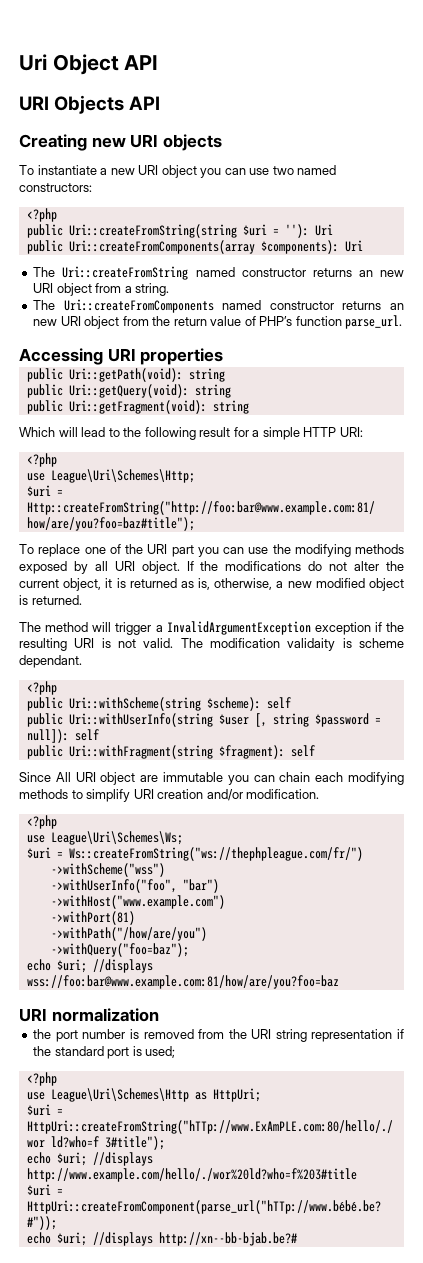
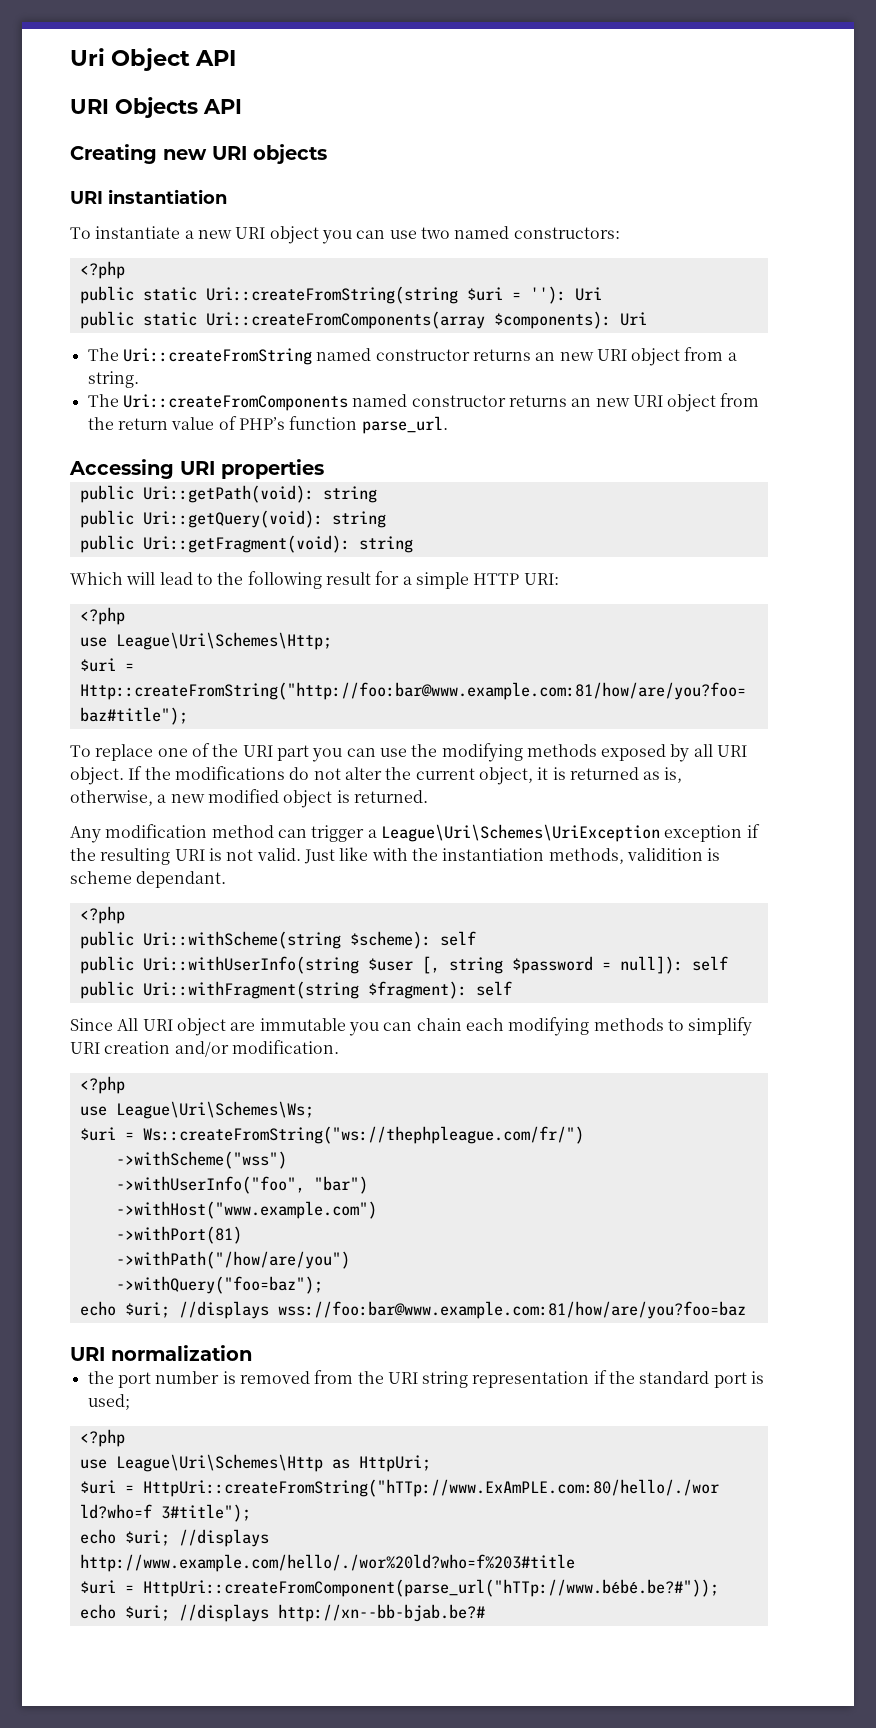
+ URI instantiation
- public Uri::createFromString(string $uri = ''): Uri
+ public static Uri::createFromString(string $uri = ''): Uri
- public Uri::createFromComponents(array $components): Uri
+ public static Uri::createFromComponents(array $components): Uri
- The method will trigger a InvalidArgumentException exception if the resulting URI is not valid.
+ Any modification method can trigger a League\Uri\Schemes\UriException exception if the resulting URI is not valid.
- The modification validaity is scheme dependant.
+ Just like with the instantiation methods, validition is scheme dependant.

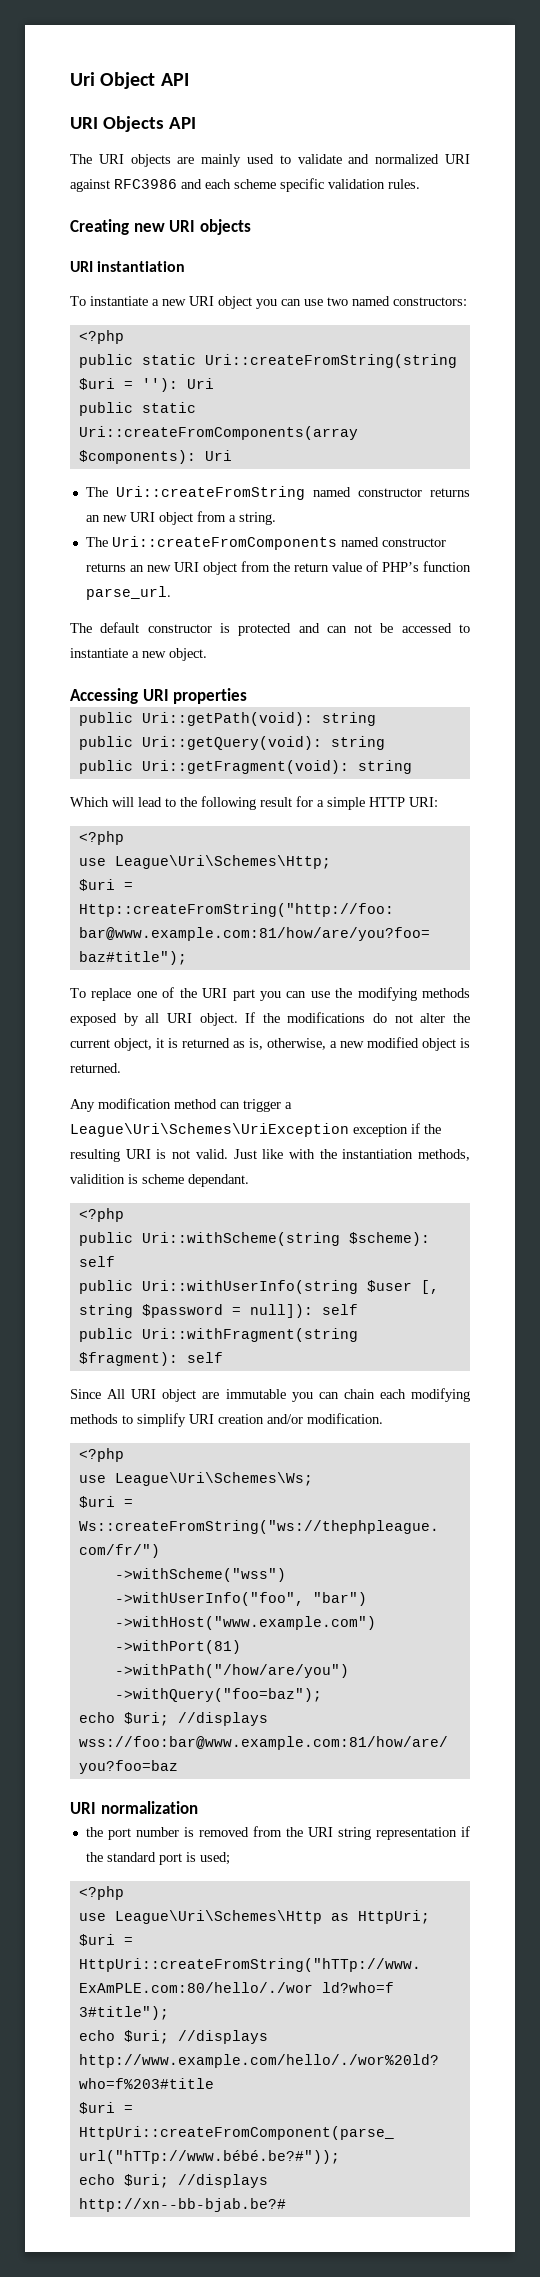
+ The URI objects are mainly used to validate and normalized URI against RFC3986 and each scheme specific validation rules.
+ The default constructor is protected and can not be accessed to instantiate a new object.

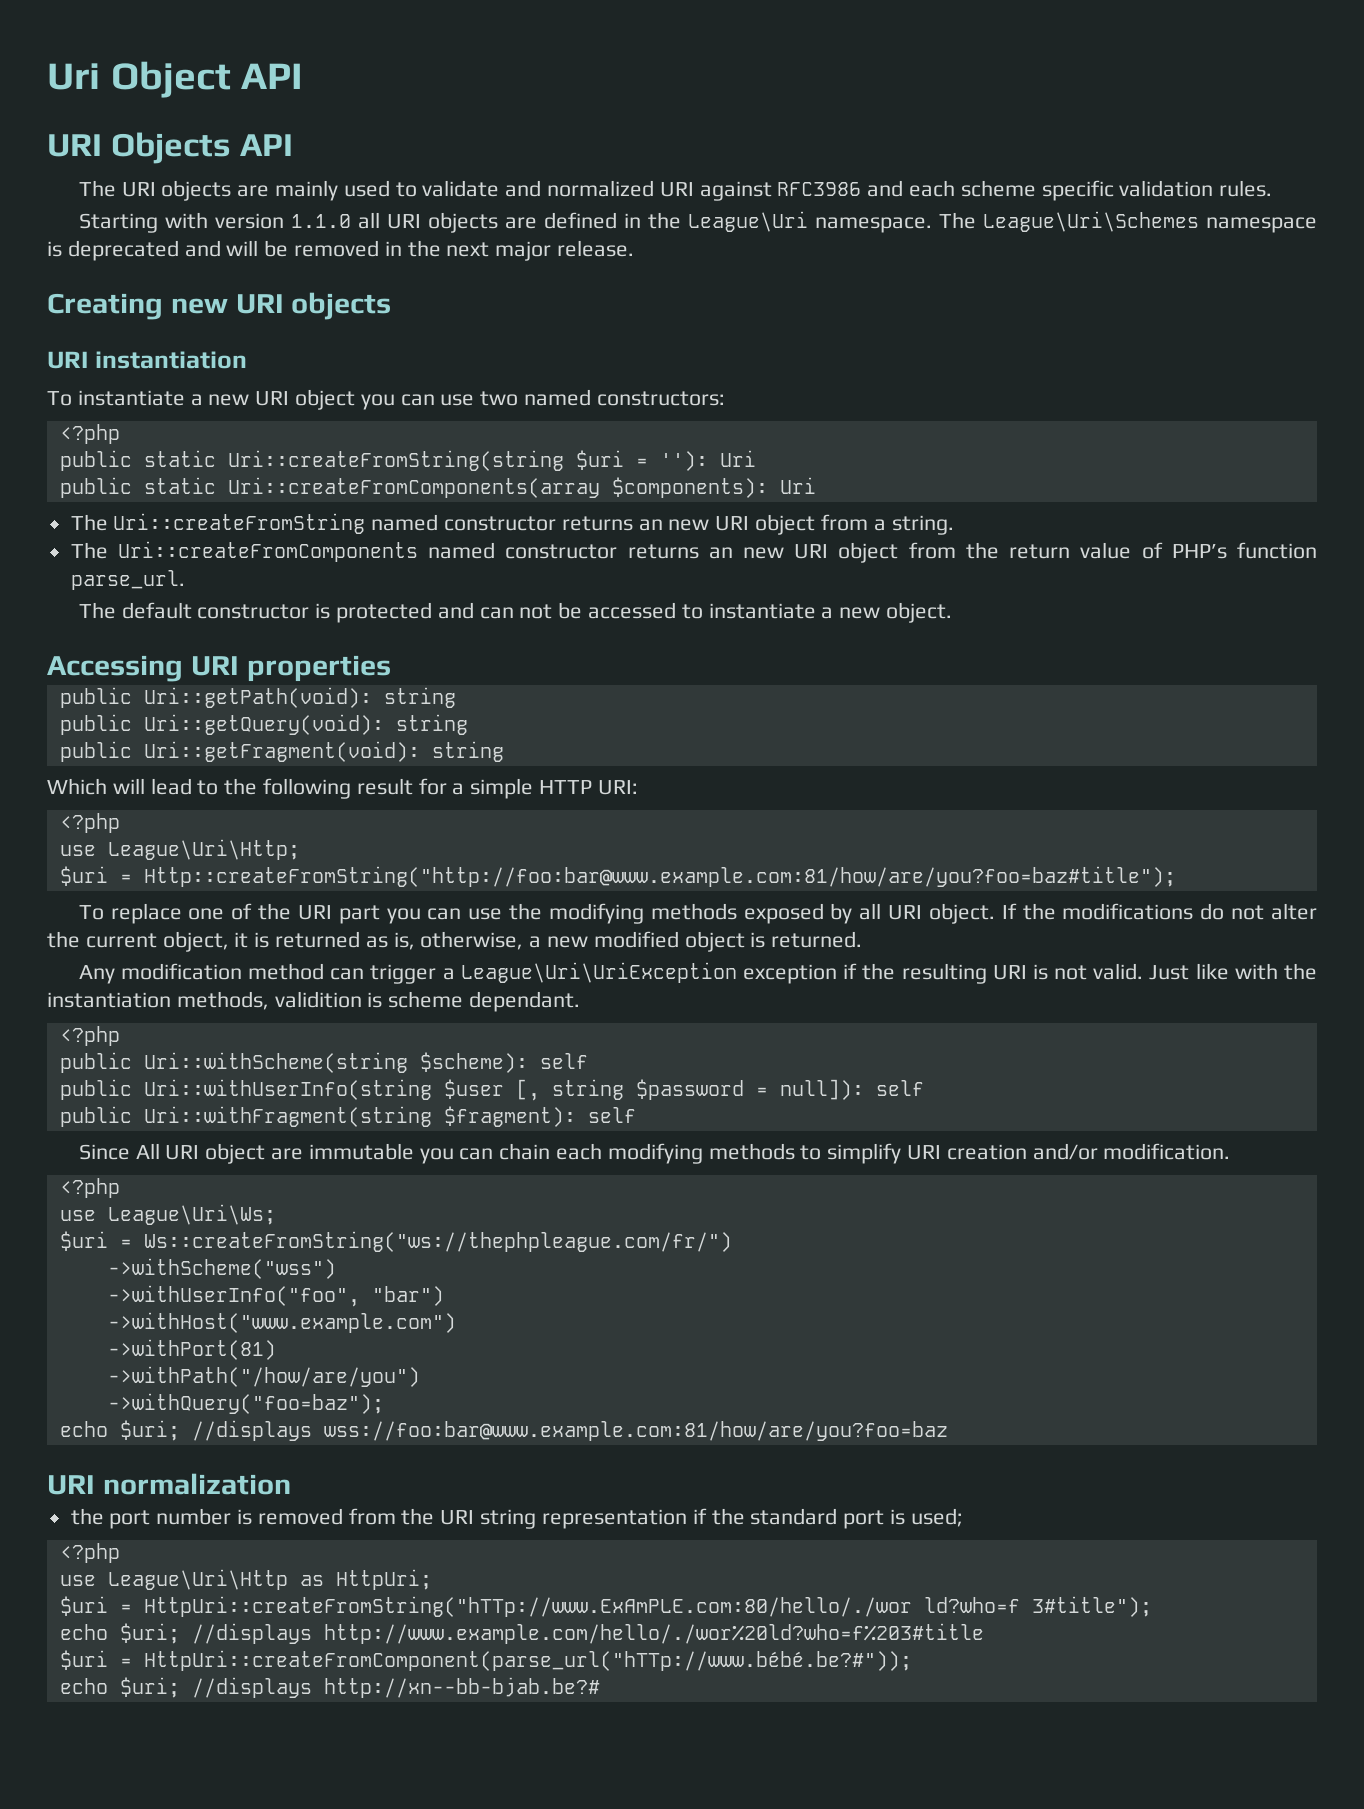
+ Starting with version 1.1.0 all URI objects are defined in the League\Uri namespace. The League\Uri\Schemes namespace is deprecated and will be removed in the next major release.
- use League\Uri\Schemes\Http;
+ use League\Uri\Http;
- Any modification method can trigger a League\Uri\Schemes\UriException exception if the resulting URI is not valid.
+ Any modification method can trigger a League\Uri\UriException exception if the resulting URI is not valid.
- use League\Uri\Schemes\Ws;
+ use League\Uri\Ws;
- use League\Uri\Schemes\Http as HttpUri;
+ use League\Uri\Http as HttpUri;

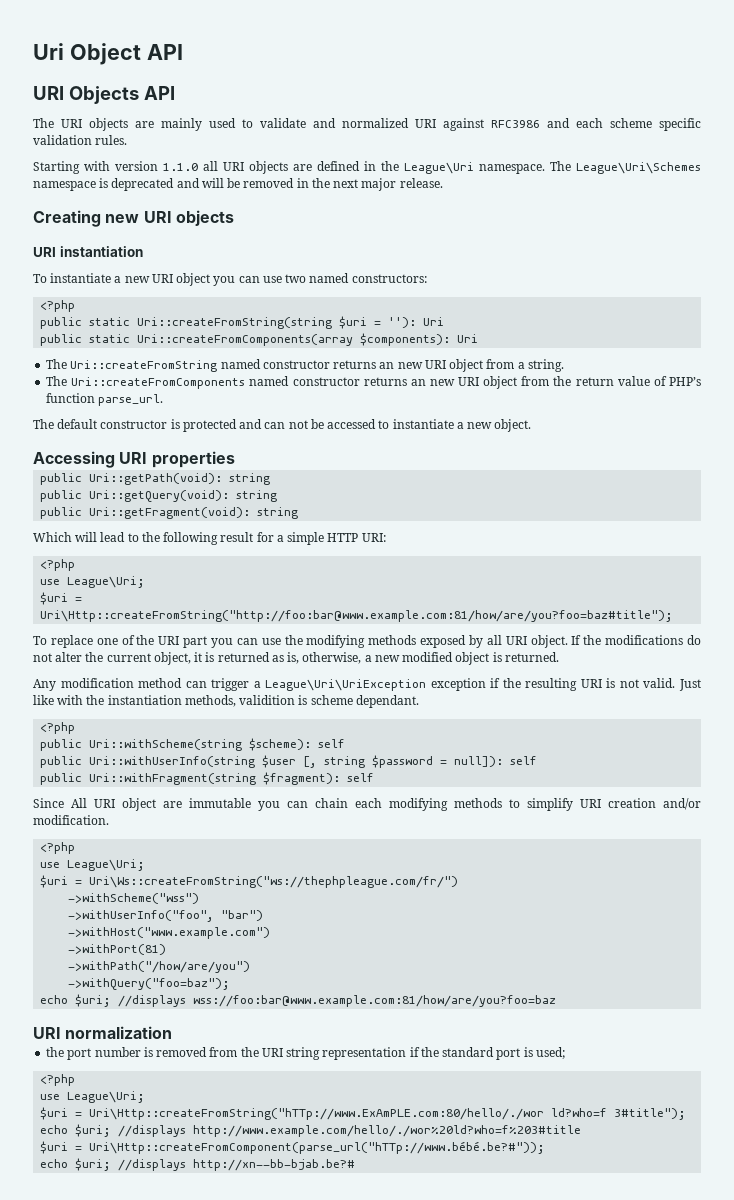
  Which will lead to the following result for a simple HTTP URI:
  <?php
- use League\Uri\Http;
- $uri = Http::createFromString("http://foo:bar@www.example.com:81/how/are/you?foo=baz#title");
+ use League\Uri;
+ $uri = Uri\Http::createFromString("http://foo:bar@www.example.com:81/how/are/you?foo=baz#title");
  Since All URI object are immutable you can chain each modifying methods to simplify URI creation and/or modification.
  <?php
- use League\Uri\Ws;
- $uri = Ws::createFromString("ws://thephpleague.com/fr/")
+ use League\Uri;
+ $uri = Uri\Ws::createFromString("ws://thephpleague.com/fr/")
  the port number is removed from the URI string representation if the standard port is used;
  <?php
- use League\Uri\Http as HttpUri;
- $uri = HttpUri::createFromString("hTTp://www.ExAmPLE.com:80/hello/./wor ld?who=f 3#title");
+ use League\Uri;
+ $uri = Uri\Http::createFromString("hTTp://www.ExAmPLE.com:80/hello/./wor ld?who=f 3#title");
- $uri = HttpUri::createFromComponent(parse_url("hTTp://www.bébé.be?#"));
+ $uri = Uri\Http::createFromComponent(parse_url("hTTp://www.bébé.be?#"));

